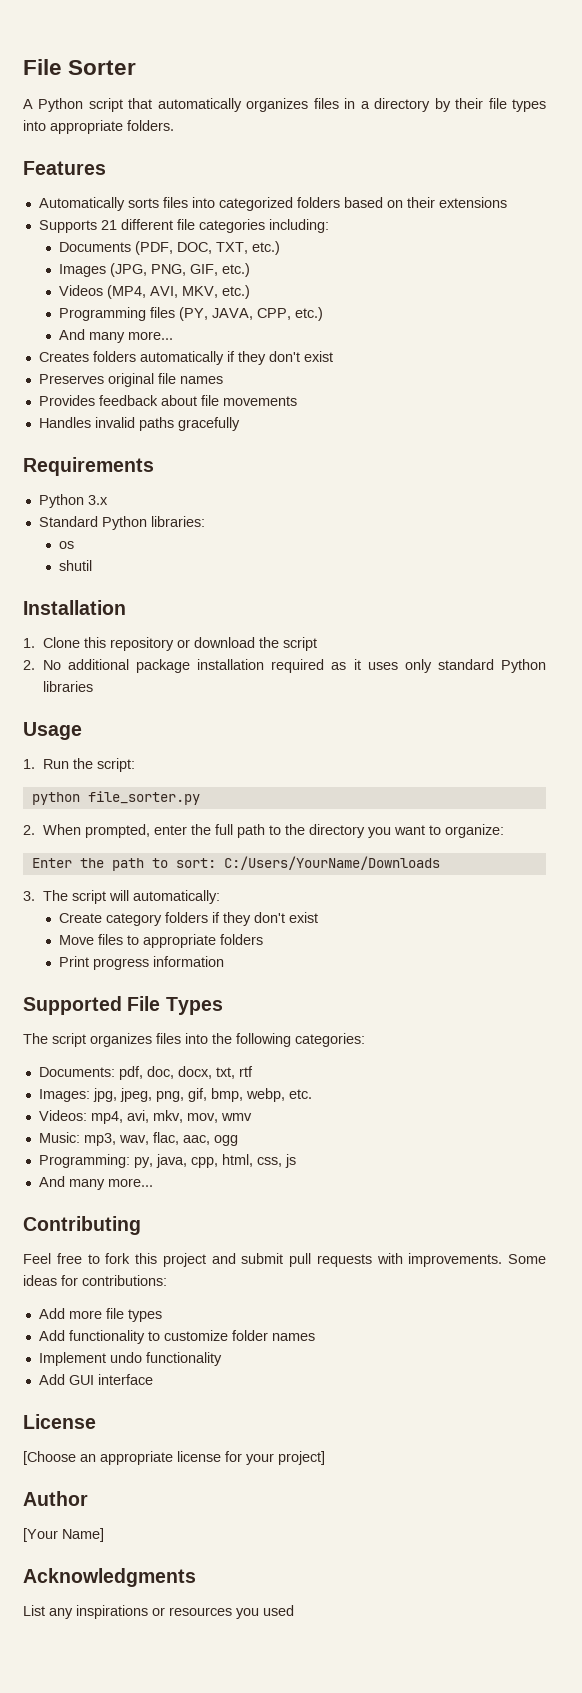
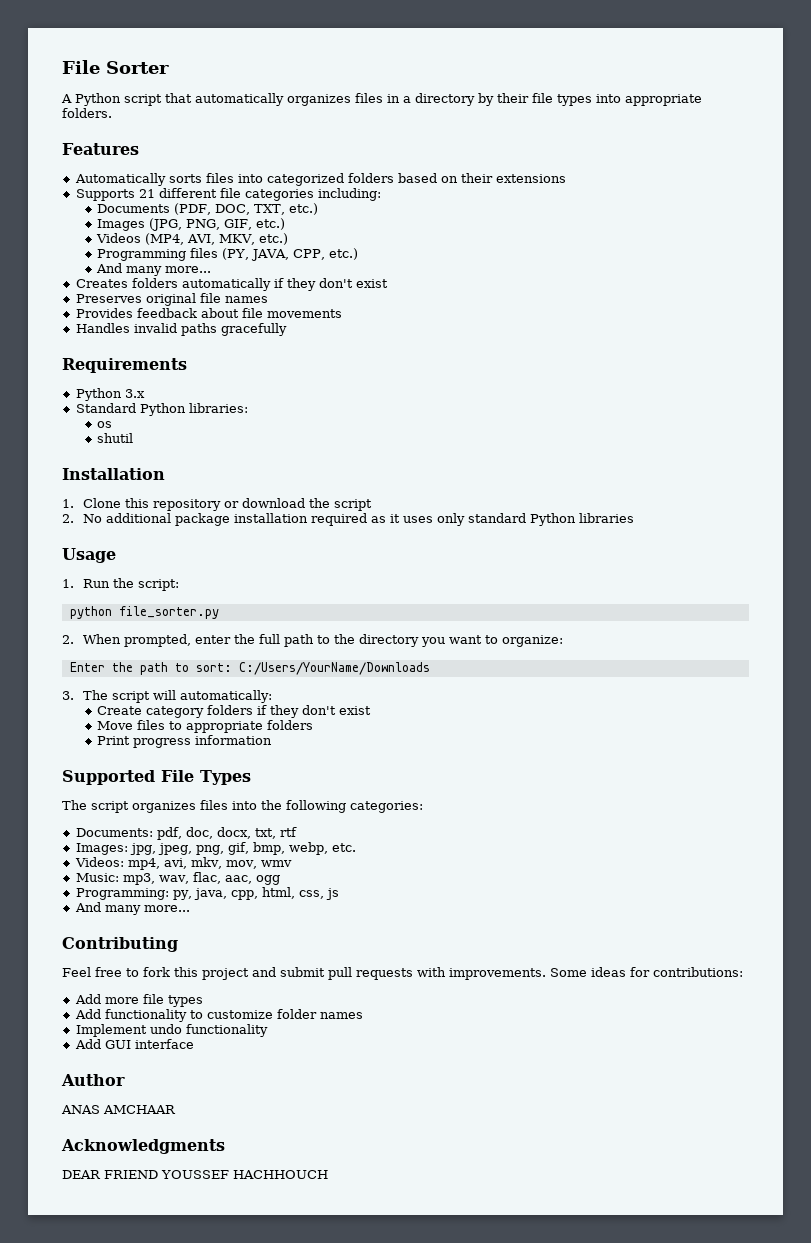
- License
- [Choose an appropriate license for your project]
- [Your Name]
+ ANAS AMCHAAR
- List any inspirations or resources you used
+ DEAR FRIEND YOUSSEF HACHHOUCH

